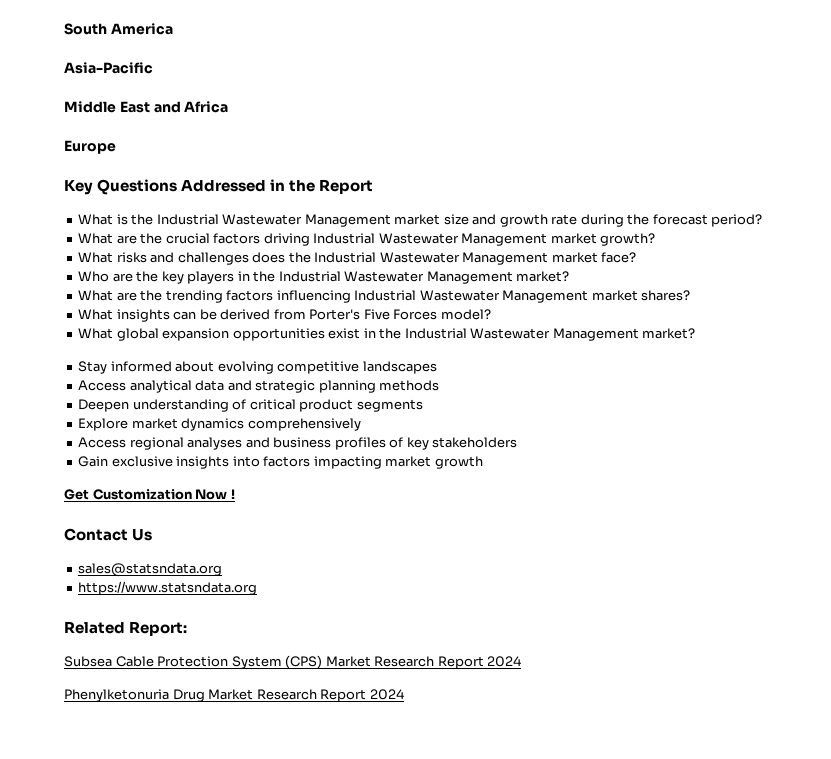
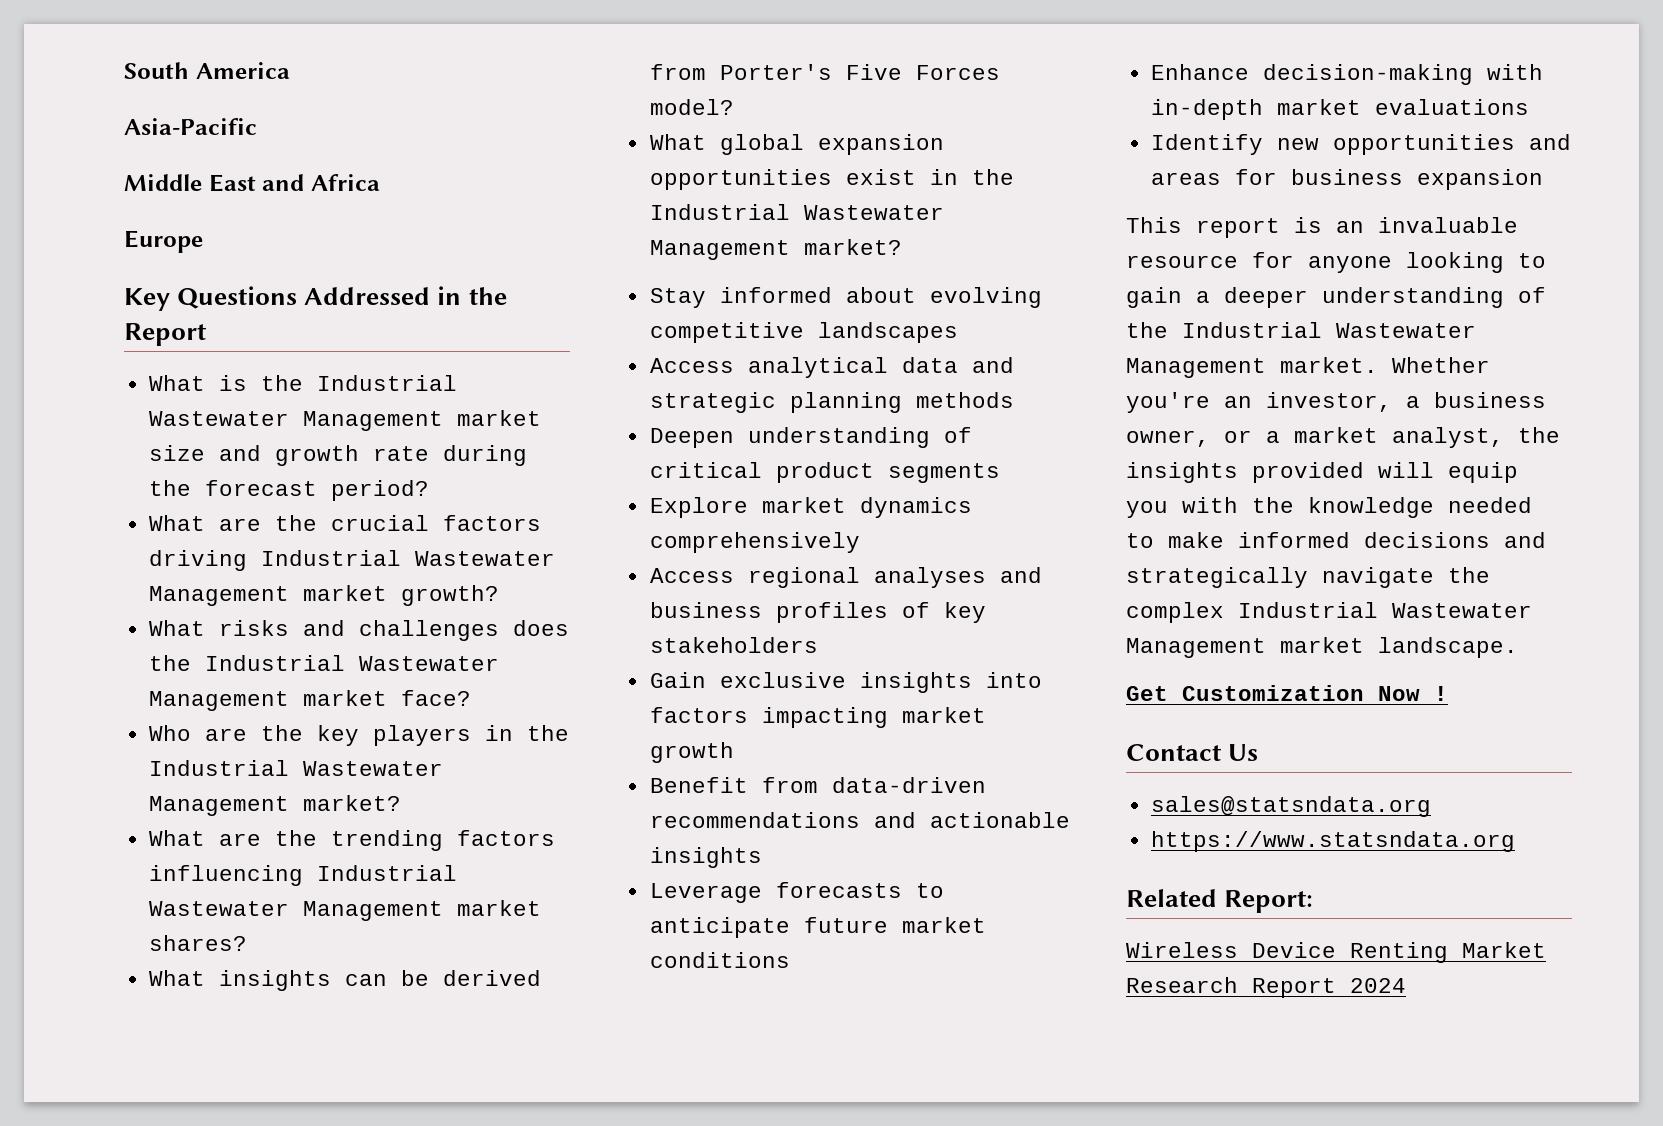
+ Benefit from data-driven recommendations and actionable insights
+ Leverage forecasts to anticipate future market conditions
+ Enhance decision-making with in-depth market evaluations
+ Identify new opportunities and areas for business expansion
+ This report is an invaluable resource for anyone looking to gain a deeper understanding of the Industrial Wastewater Management market. Whether you're an investor, a business owner, or a market analyst, the insights provided will equip you with the knowledge needed to make informed decisions and strategically navigate the complex Industrial Wastewater Management market landscape.
- Subsea Cable Protection System (CPS) Market Research Report 2024
- Phenylketonuria Drug Market Research Report 2024
+ Wireless Device Renting Market Research Report 2024

